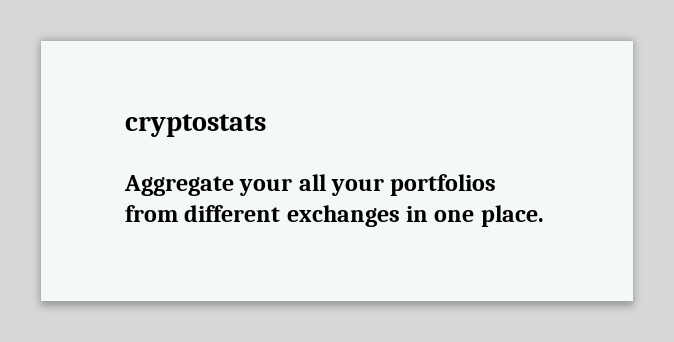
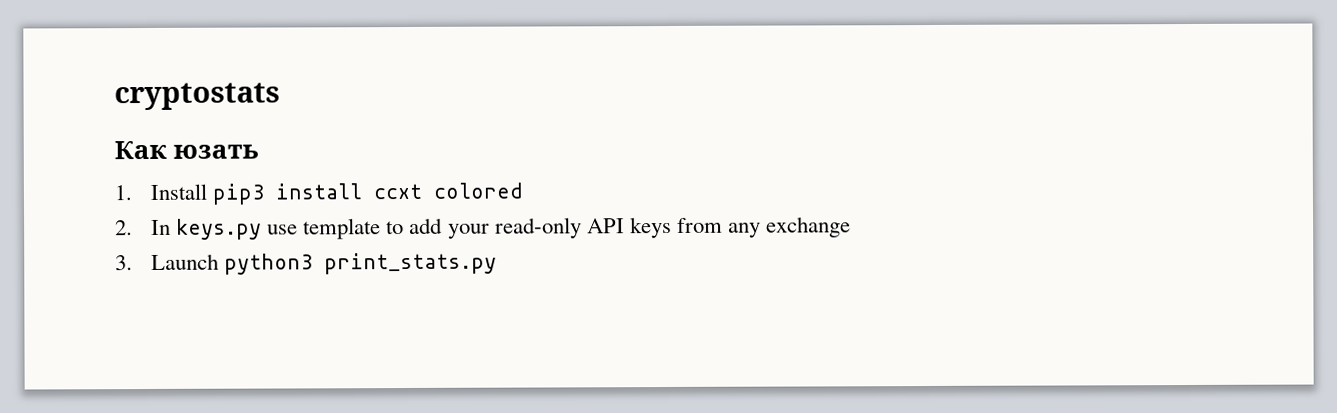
- Aggregate your all your portfolios from different exchanges in one place.
+ Как юзать
+ 1. Install pip3 install ccxt colored
+ 2. In keys.py use template to add your read-only API keys from any exchange
+ 3. Launch python3 print_stats.py

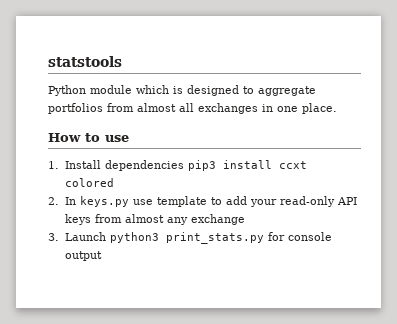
- cryptostats
- Как юзать
+ statstools
+ Python module which is designed to aggregate portfolios from almost all exchanges in one place.
+ How to use
- 1. Install pip3 install ccxt colored
+ 1. Install dependencies pip3 install ccxt colored
- 2. In keys.py use template to add your read-only API keys from any exchange
+ 2. In keys.py use template to add your read-only API keys from almost any exchange
- 3. Launch python3 print_stats.py
+ 3. Launch python3 print_stats.py for console output

